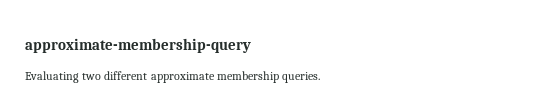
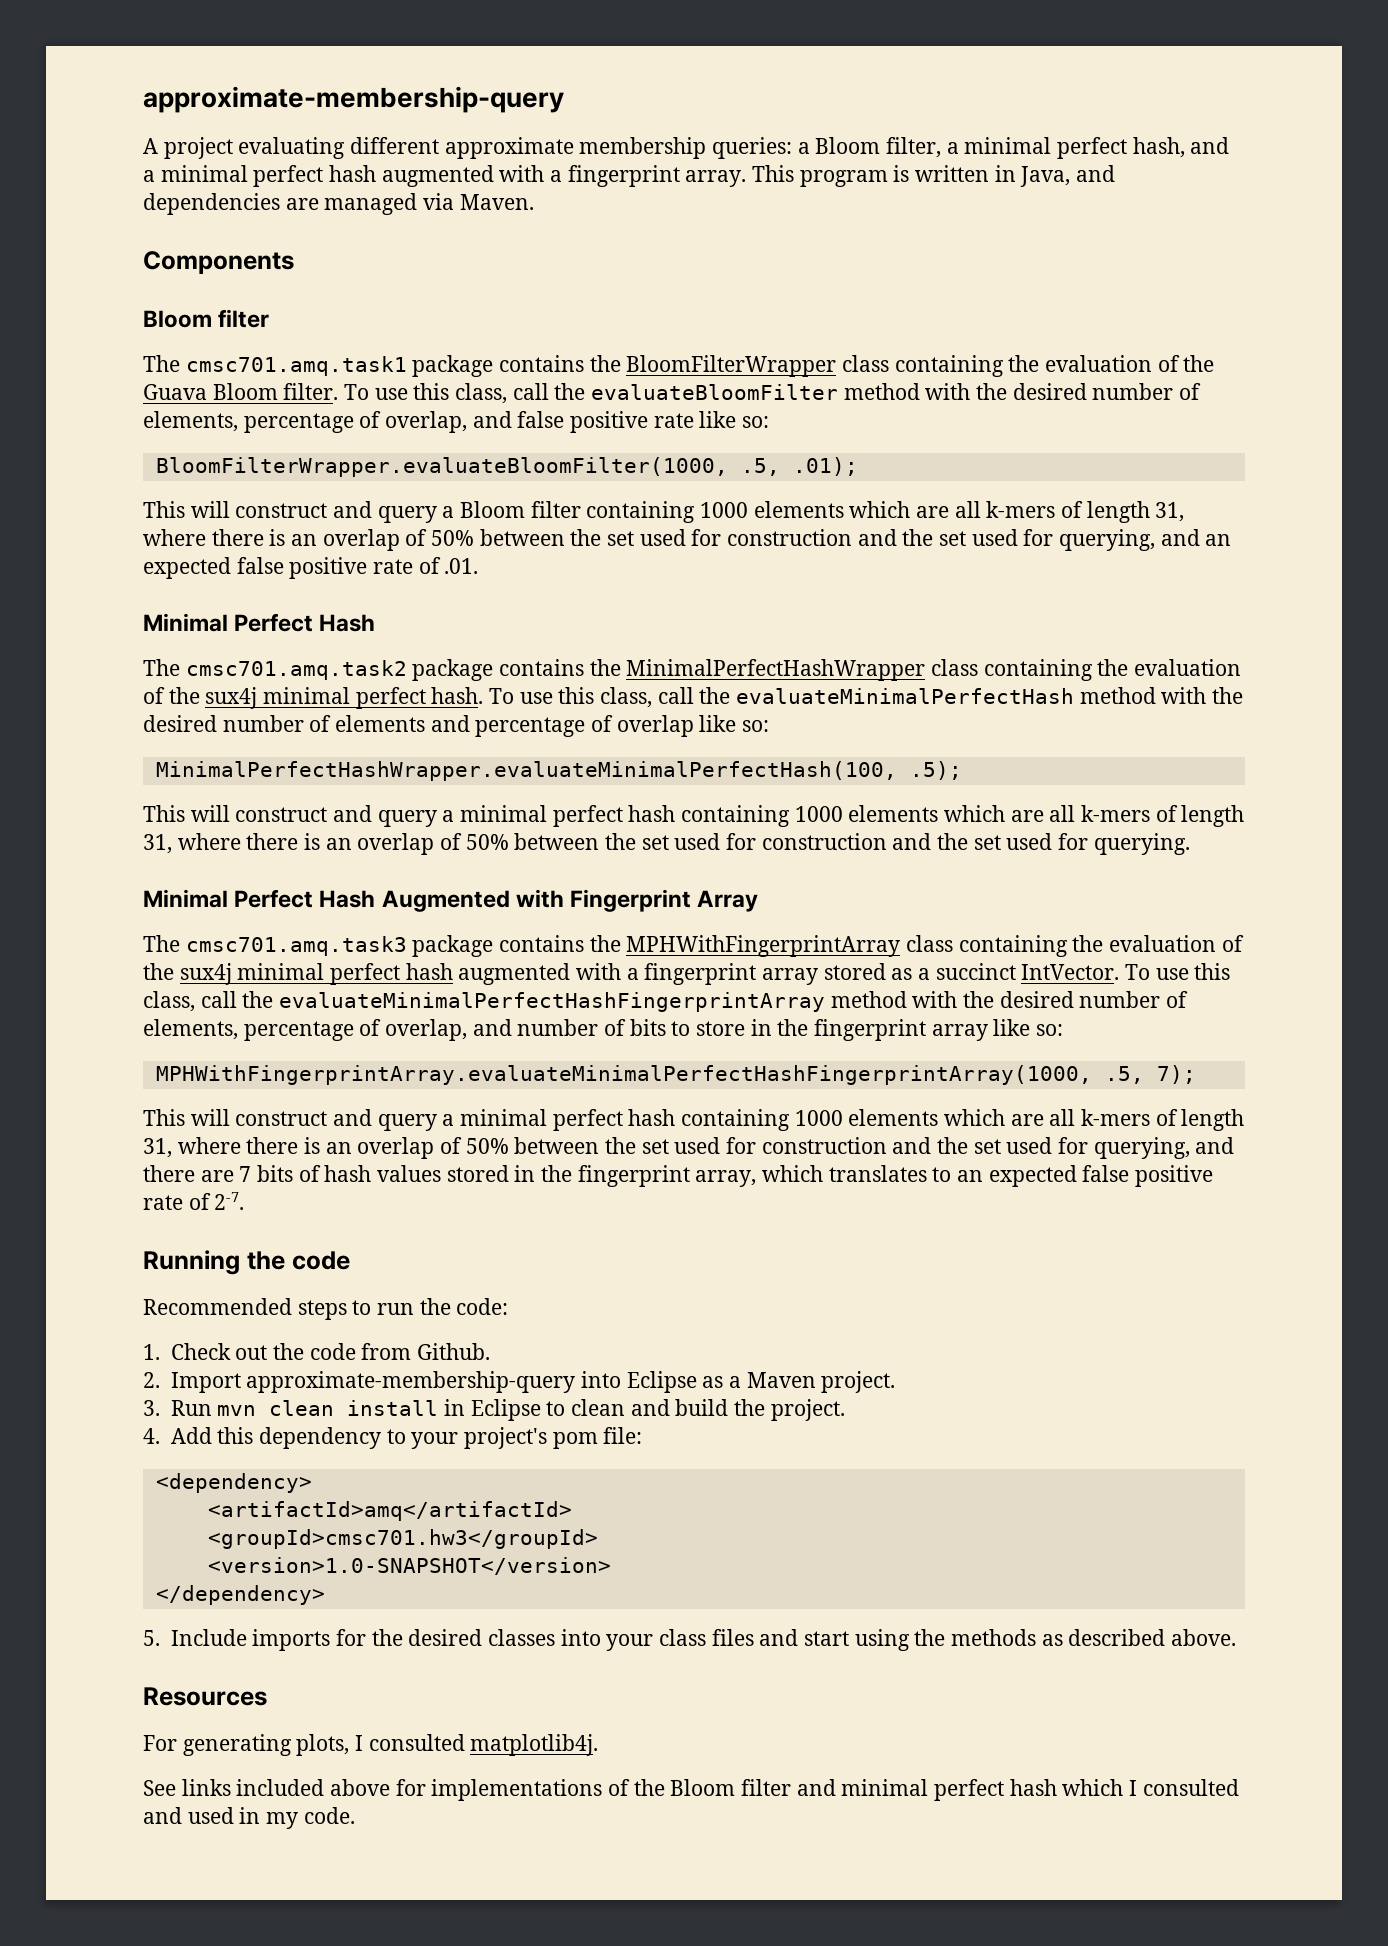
- Evaluating two different approximate membership queries.
+ A project evaluating different approximate membership queries: a Bloom filter, a minimal perfect hash, and a minimal perfect hash augmented with a fingerprint array. This program is written in Java, and dependencies are managed via Maven.
+ Components
+ Bloom filter
+ The cmsc701.amq.task1 package contains the BloomFilterWrapper class containing the evaluation of the Guava Bloom filter. To use this class, call the evaluateBloomFilter method with the desired number of elements, percentage of overlap, and false positive rate like so:
+ BloomFilterWrapper.evaluateBloomFilter(1000, .5, .01);
+ This will construct and query a Bloom filter containing 1000 elements which are all k-mers of length 31, where there is an overlap of 50% between the set used for construction and the set used for querying, and an expected false positive rate of .01.
+ Minimal Perfect Hash
+ The cmsc701.amq.task2 package contains the MinimalPerfectHashWrapper class containing the evaluation of the sux4j minimal perfect hash. To use this class, call the evaluateMinimalPerfectHash method with the desired number of elements and percentage of overlap like so:
+ MinimalPerfectHashWrapper.evaluateMinimalPerfectHash(100, .5);
+ This will construct and query a minimal perfect hash containing 1000 elements which are all k-mers of length 31, where there is an overlap of 50% between the set used for construction and the set used for querying.
+ Minimal Perfect Hash Augmented with Fingerprint Array
+ The cmsc701.amq.task3 package contains the MPHWithFingerprintArray class containing the evaluation of the sux4j minimal perfect hash augmented with a fingerprint array stored as a succinct IntVector. To use this class, call the evaluateMinimalPerfectHashFingerprintArray method with the desired number of elements, percentage of overlap, and number of bits to store in the fingerprint array like so:
+ MPHWithFingerprintArray.evaluateMinimalPerfectHashFingerprintArray(1000, .5, 7);
+ This will construct and query a minimal perfect hash containing 1000 elements which are all k-mers of length 31, where there is an overlap of 50% between the set used for construction and the set used for querying, and there are 7 bits of hash values stored in the fingerprint array, which translates to an expected false positive rate of 2-7.
+ Running the code
+ Recommended steps to run the code:
+ 1. Check out the code from Github.
+ 2. Import approximate-membership-query into Eclipse as a Maven project.
+ 3. Run mvn clean install in Eclipse to clean and build the project.
+ 4. Add this dependency to your project's pom file:
+ <dependency>
+ <artifactId>amq</artifactId>
+ <groupId>cmsc701.hw3</groupId>
+ <version>1.0-SNAPSHOT</version>
+ </dependency>
+ 5. Include imports for the desired classes into your class files and start using the methods as described above.
+ Resources
+ For generating plots, I consulted matplotlib4j.
+ See links included above for implementations of the Bloom filter and minimal perfect hash which I consulted and used in my code.

